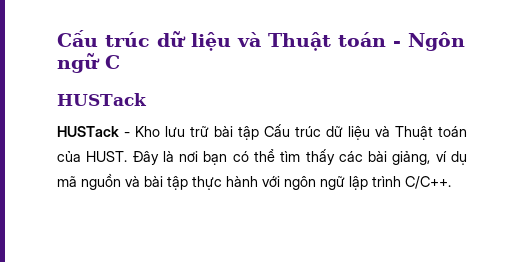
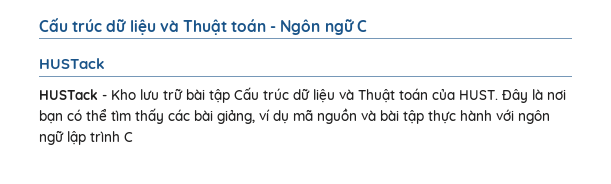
- Đây là nơi bạn có thể tìm thấy các bài giảng, ví dụ mã nguồn và bài tập thực hành với ngôn ngữ lập trình C/C++.
+ Đây là nơi bạn có thể tìm thấy các bài giảng, ví dụ mã nguồn và bài tập thực hành với ngôn ngữ lập trình C

